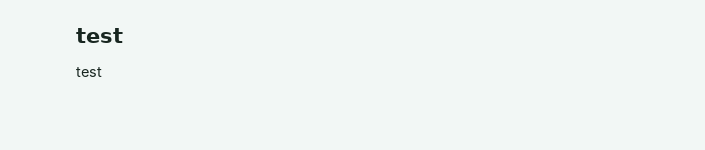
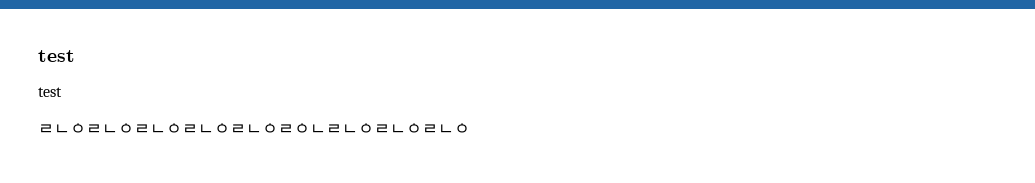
+ ㄹㄴㅇㄹㄴㅇㄹㄴㅇㄹㄴㅇㄹㄴㅇㄹㅇㄴㄹㄴㅇㄹㄴㅇㄹㄴㅇ

